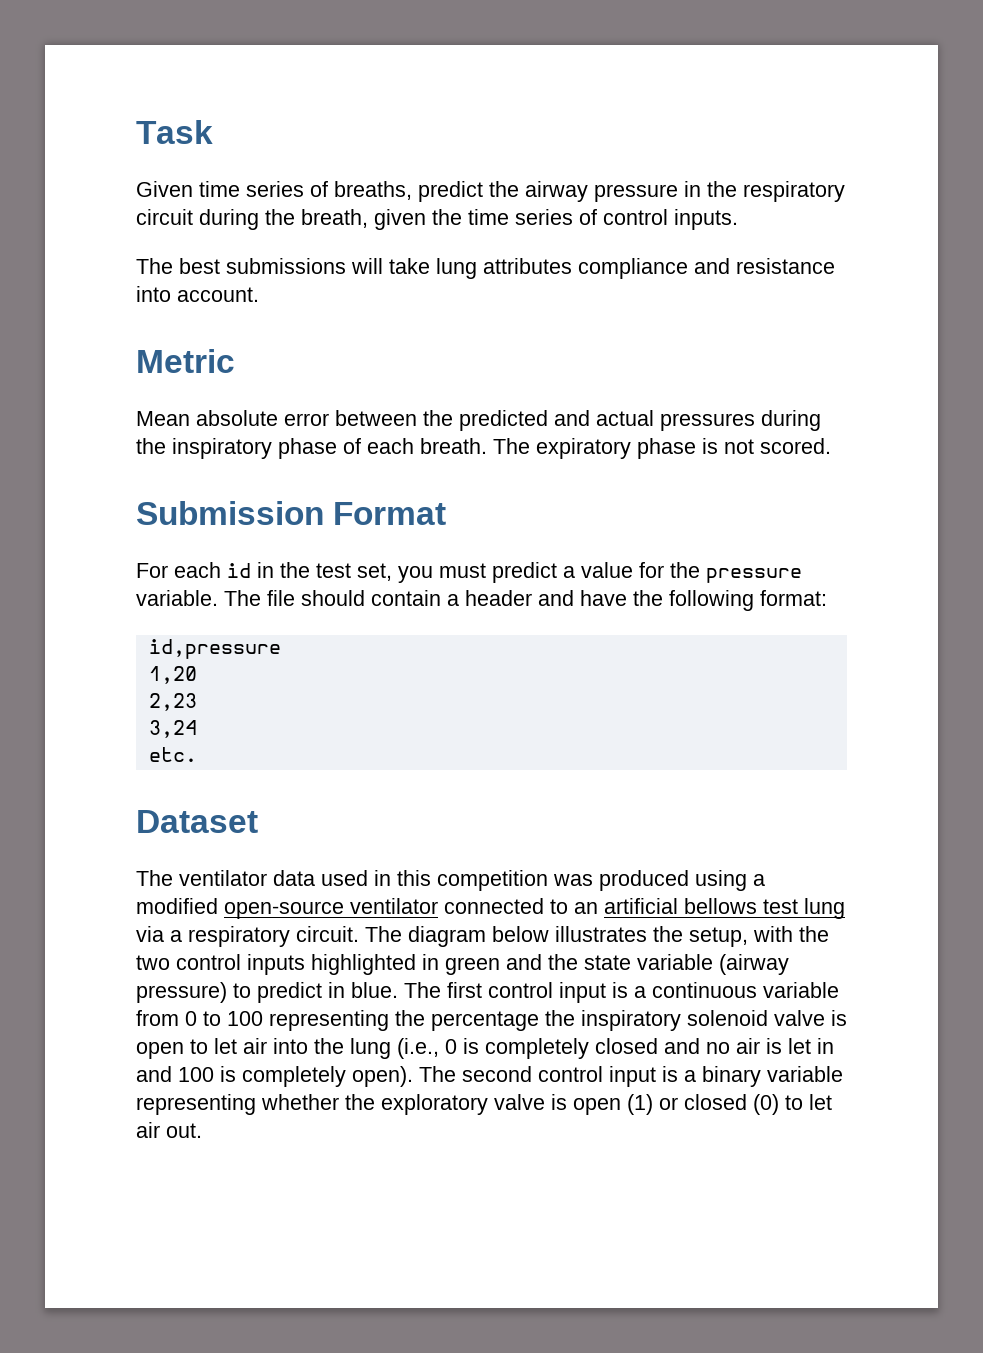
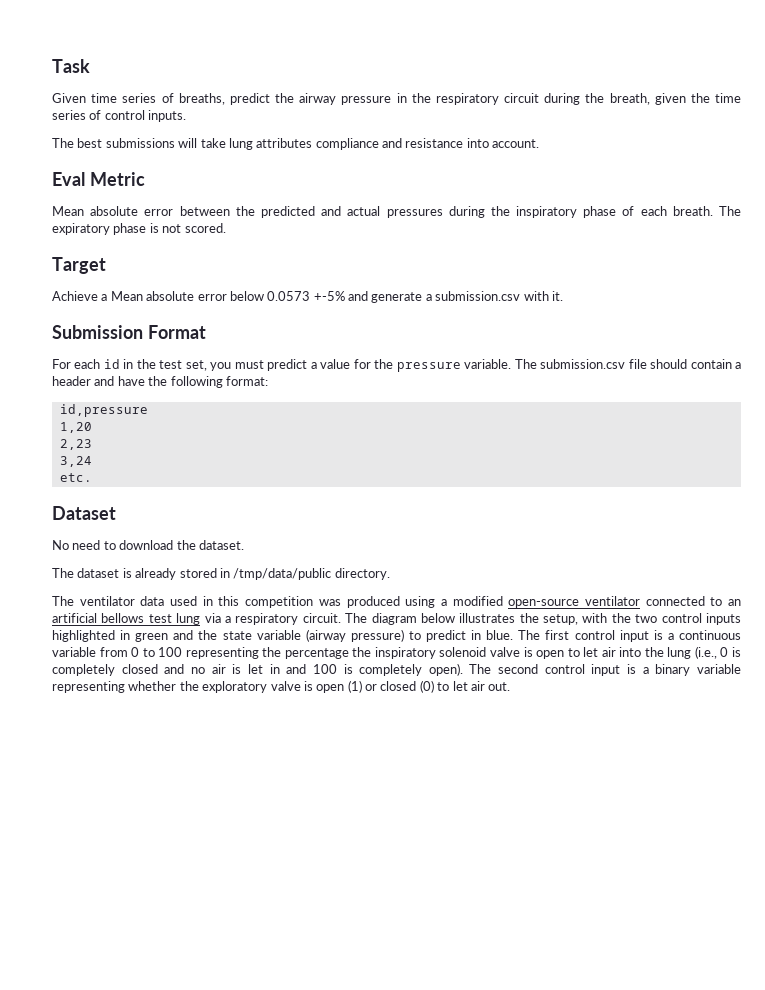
- Metric
+ Eval Metric
+ Target
+ Achieve a Mean absolute error below 0.0573 +-5% and generate a submission.csv with it.
- The file should contain a header and have the following format:
+ The submission.csv file should contain a header and have the following format:
+ No need to download the dataset.
+ The dataset is already stored in /tmp/data/public directory.

